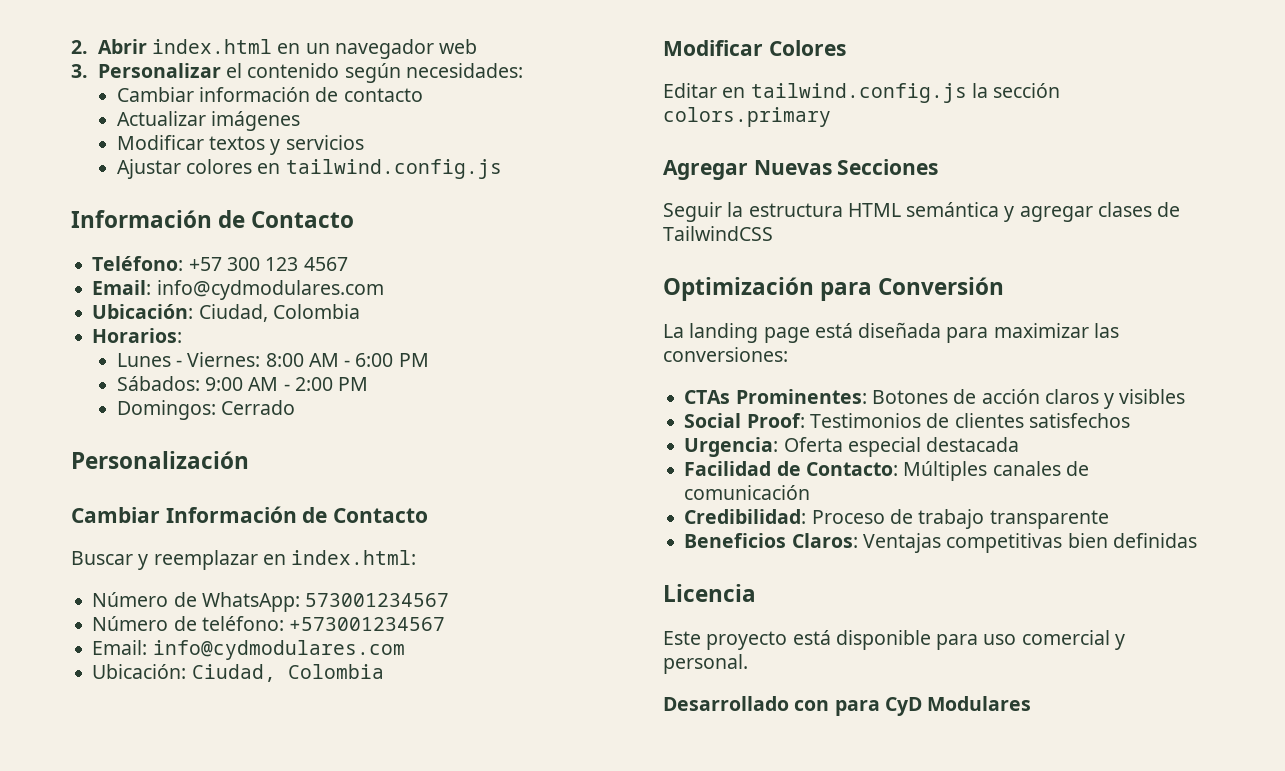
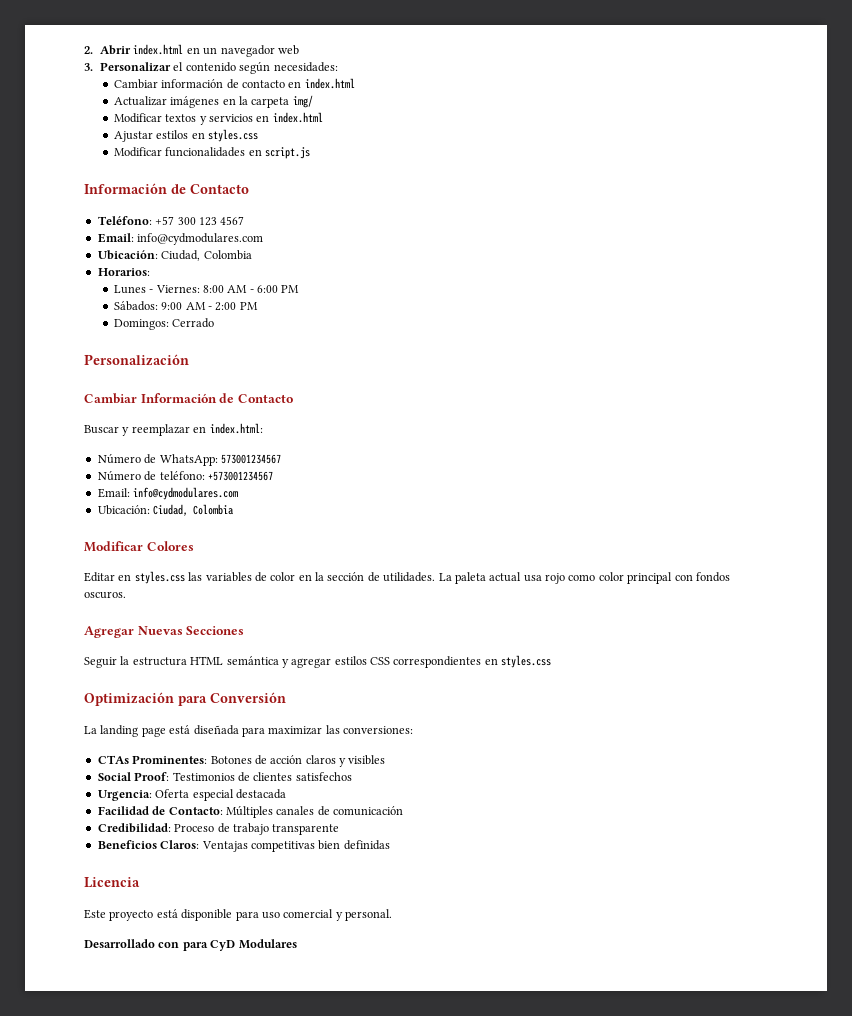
- Cambiar información de contacto
+ Cambiar información de contacto en index.html
- Actualizar imágenes
+ Actualizar imágenes en la carpeta img/
- Modificar textos y servicios
+ Modificar textos y servicios en index.html
- Ajustar colores en tailwind.config.js
+ Ajustar estilos en styles.css
+ Modificar funcionalidades en script.js
- Editar en tailwind.config.js la sección colors.primary
+ Editar en styles.css las variables de color en la sección de utilidades. La paleta actual usa rojo como color principal con fondos oscuros.
- Seguir la estructura HTML semántica y agregar clases de TailwindCSS
+ Seguir la estructura HTML semántica y agregar estilos CSS correspondientes en styles.css

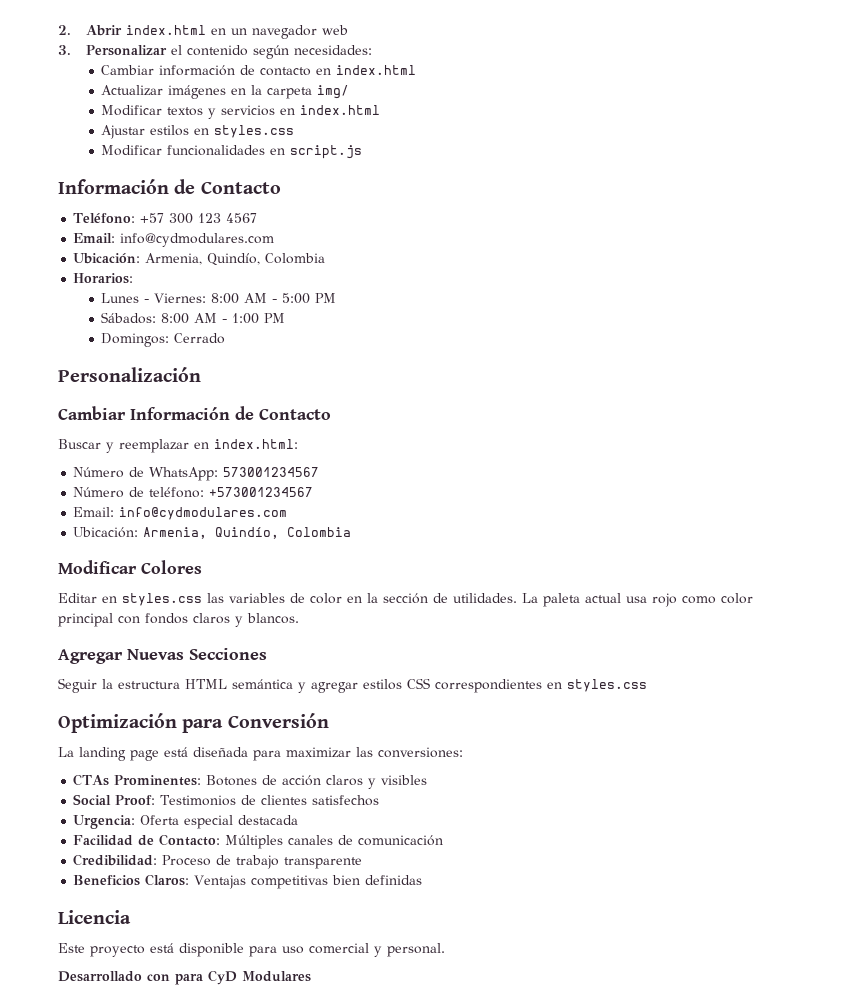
  Teléfono: +57 300 123 4567
  Email: info@cydmodulares.com
- Ubicación: Ciudad, Colombia
+ Ubicación: Armenia, Quindío, Colombia
- Lunes - Viernes: 8:00 AM - 6:00 PM
+ Lunes - Viernes: 8:00 AM - 5:00 PM
- Sábados: 9:00 AM - 2:00 PM
+ Sábados: 8:00 AM - 1:00 PM
  Número de teléfono: +573001234567
  Email: info@cydmodulares.com
- Ubicación: Ciudad, Colombia
+ Ubicación: Armenia, Quindío, Colombia
- La paleta actual usa rojo como color principal con fondos oscuros.
+ La paleta actual usa rojo como color principal con fondos claros y blancos.

